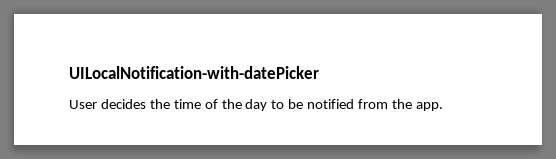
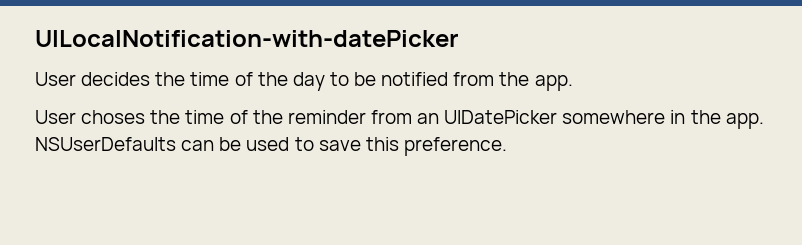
+ User choses the time of the reminder from an UIDatePicker somewhere in the app. NSUserDefaults can be used to save this preference.

